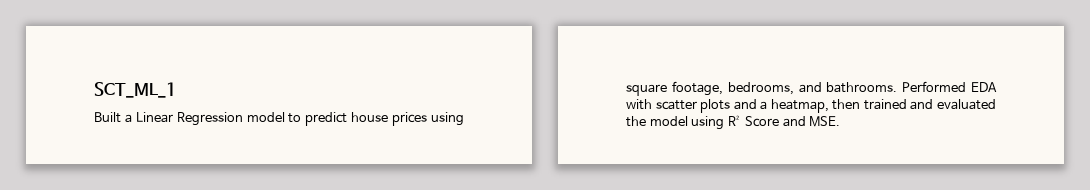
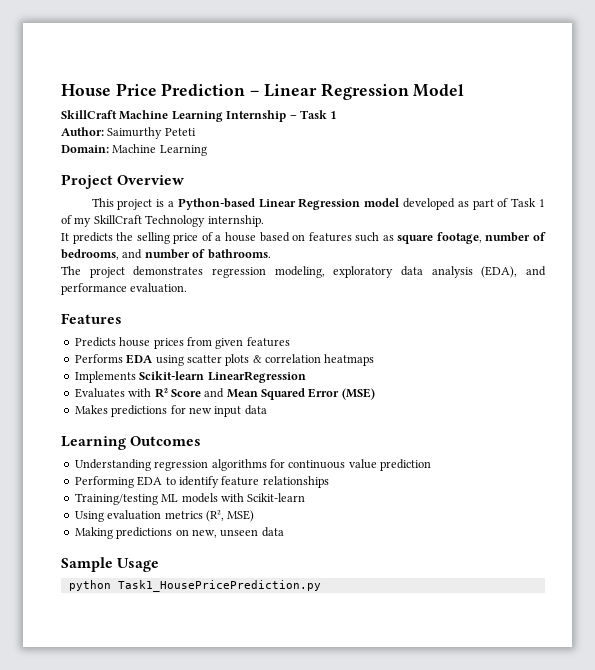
- SCT_ML_1
- Built a Linear Regression model to predict house prices using square footage, bedrooms, and bathrooms. Performed EDA with scatter plots and a heatmap, then trained and evaluated the model using R² Score and MSE.
+ House Price Prediction – Linear Regression Model
+ SkillCraft Machine Learning Internship – Task 1
+ Author: Saimurthy Peteti
+ Domain: Machine Learning
+ Project Overview
+ This project is a Python-based Linear Regression model developed as part of Task 1 of my SkillCraft Technology internship.
+ It predicts the selling price of a house based on features such as square footage, number of bedrooms, and number of bathrooms.
+ The project demonstrates regression modeling, exploratory data analysis (EDA), and performance evaluation.
+ Features
+ Predicts house prices from given features
+ Performs EDA using scatter plots & correlation heatmaps
+ Implements Scikit-learn LinearRegression
+ Evaluates with R² Score and Mean Squared Error (MSE)
+ Makes predictions for new input data
+ Learning Outcomes
+ Understanding regression algorithms for continuous value prediction
+ Performing EDA to identify feature relationships
+ Training/testing ML models with Scikit-learn
+ Using evaluation metrics (R², MSE)
+ Making predictions on new, unseen data
+ Sample Usage
+ python Task1_HousePricePrediction.py

